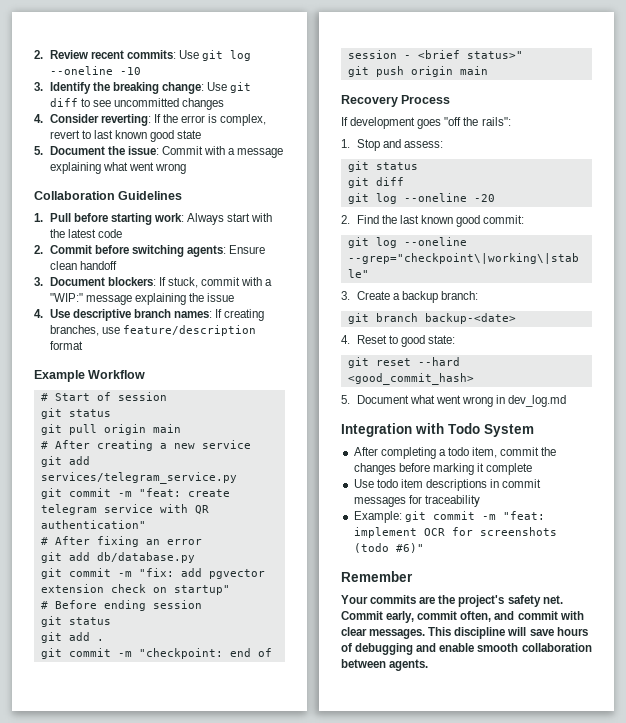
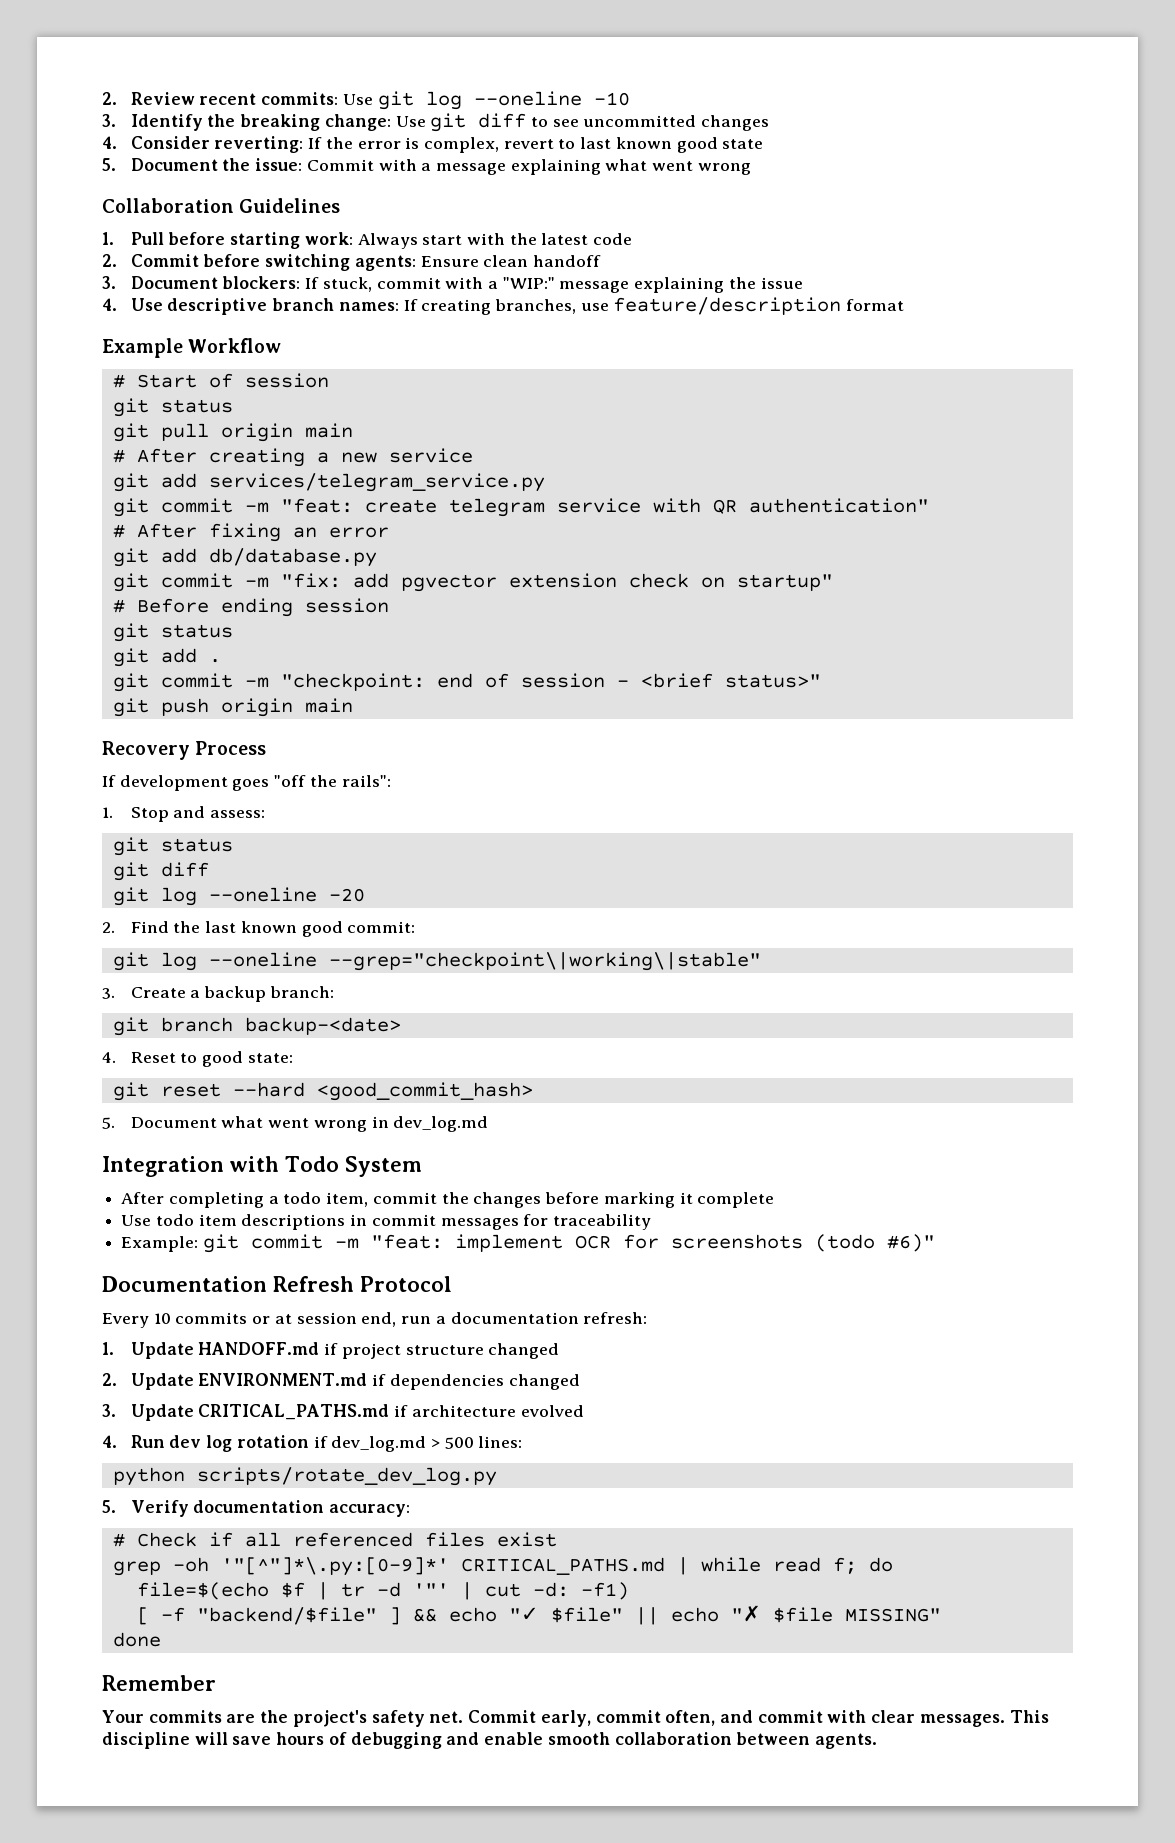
+ Documentation Refresh Protocol
+ Every 10 commits or at session end, run a documentation refresh:
+ 1. Update HANDOFF.md if project structure changed
+ 2. Update ENVIRONMENT.md if dependencies changed
+ 3. Update CRITICAL_PATHS.md if architecture evolved
+ 4. Run dev log rotation if dev_log.md > 500 lines:
+ python scripts/rotate_dev_log.py
+ 5. Verify documentation accuracy:
+ # Check if all referenced files exist
+ grep -oh '"[^"]*\.py:[0-9]*' CRITICAL_PATHS.md | while read f; do
+ file=$(echo $f | tr -d '"' | cut -d: -f1)
+ [ -f "backend/$file" ] && echo "✓ $file" || echo "✗ $file MISSING"
+ done

